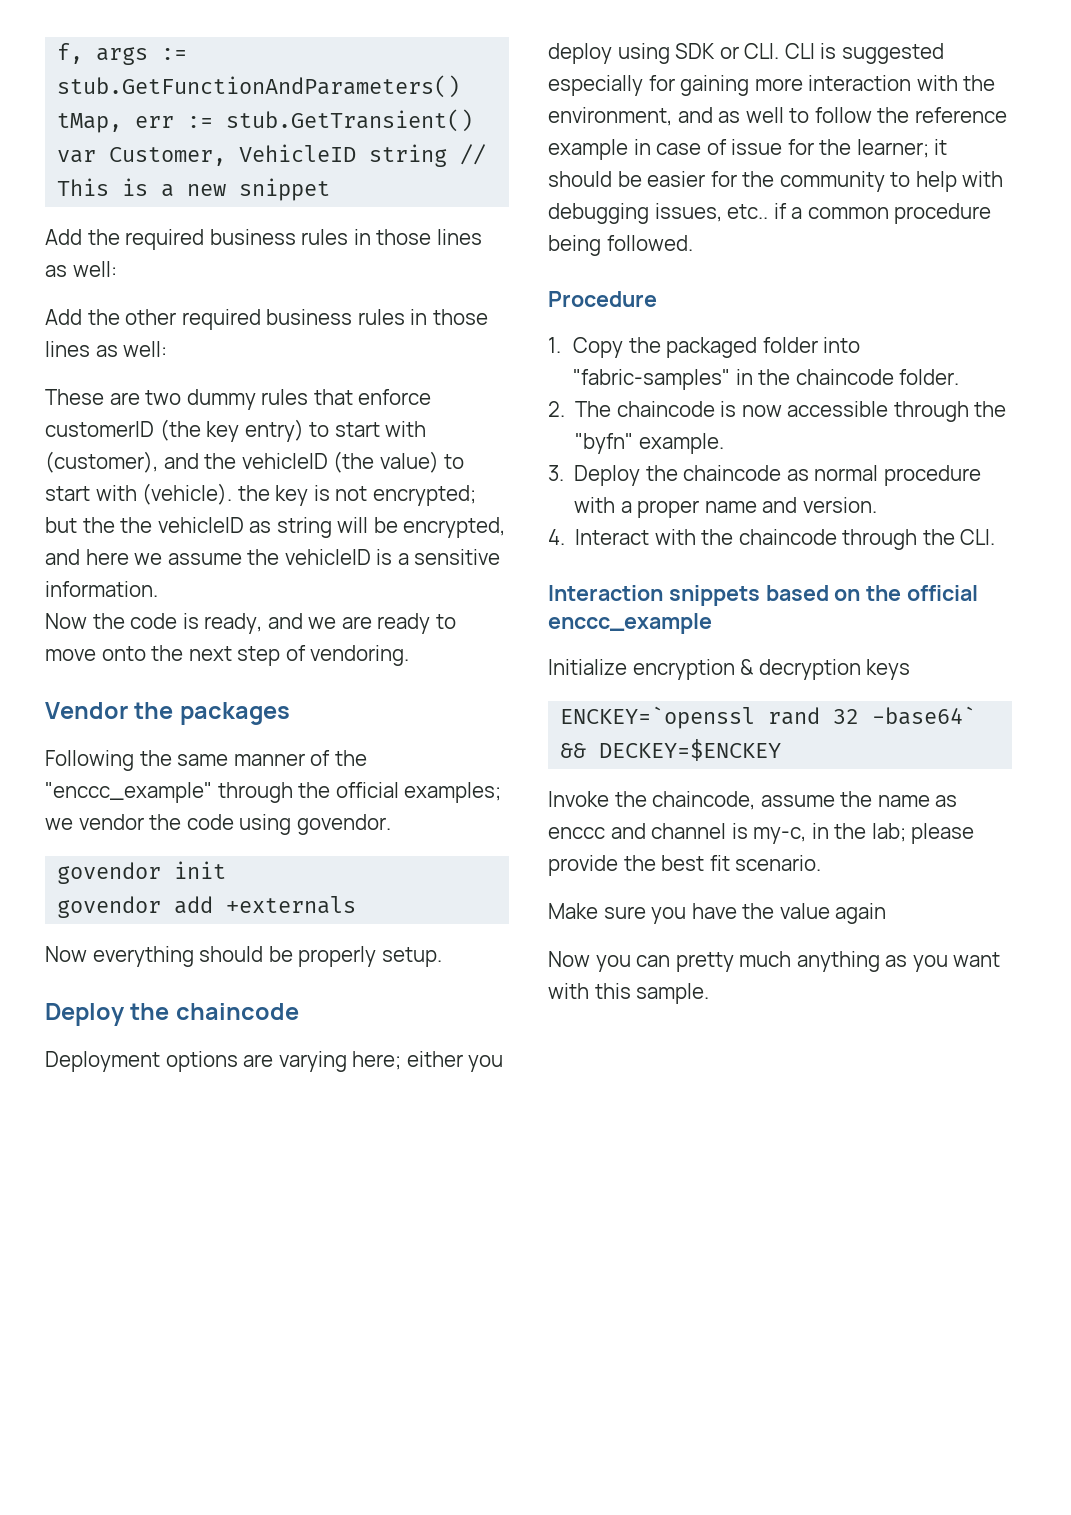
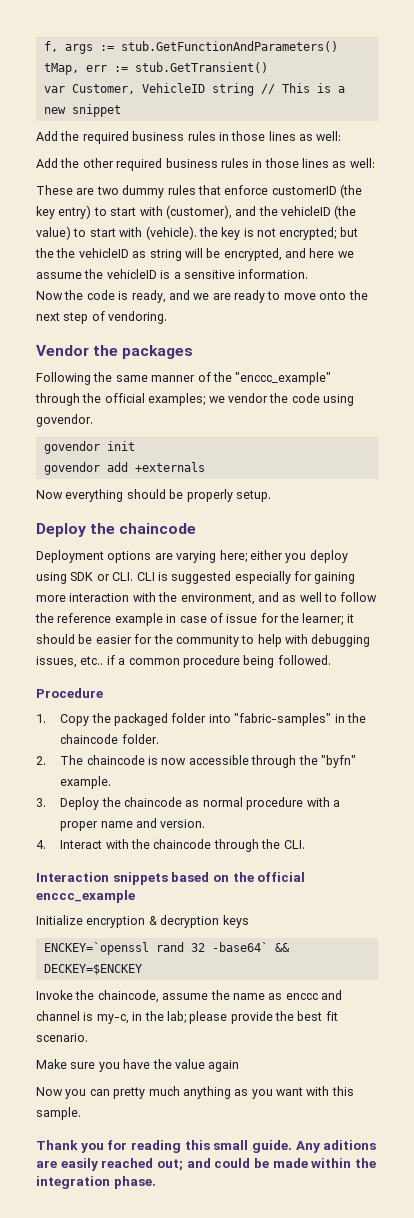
+ Thank you for reading this small guide. Any aditions are easily reached out; and could be made within the integration phase.

